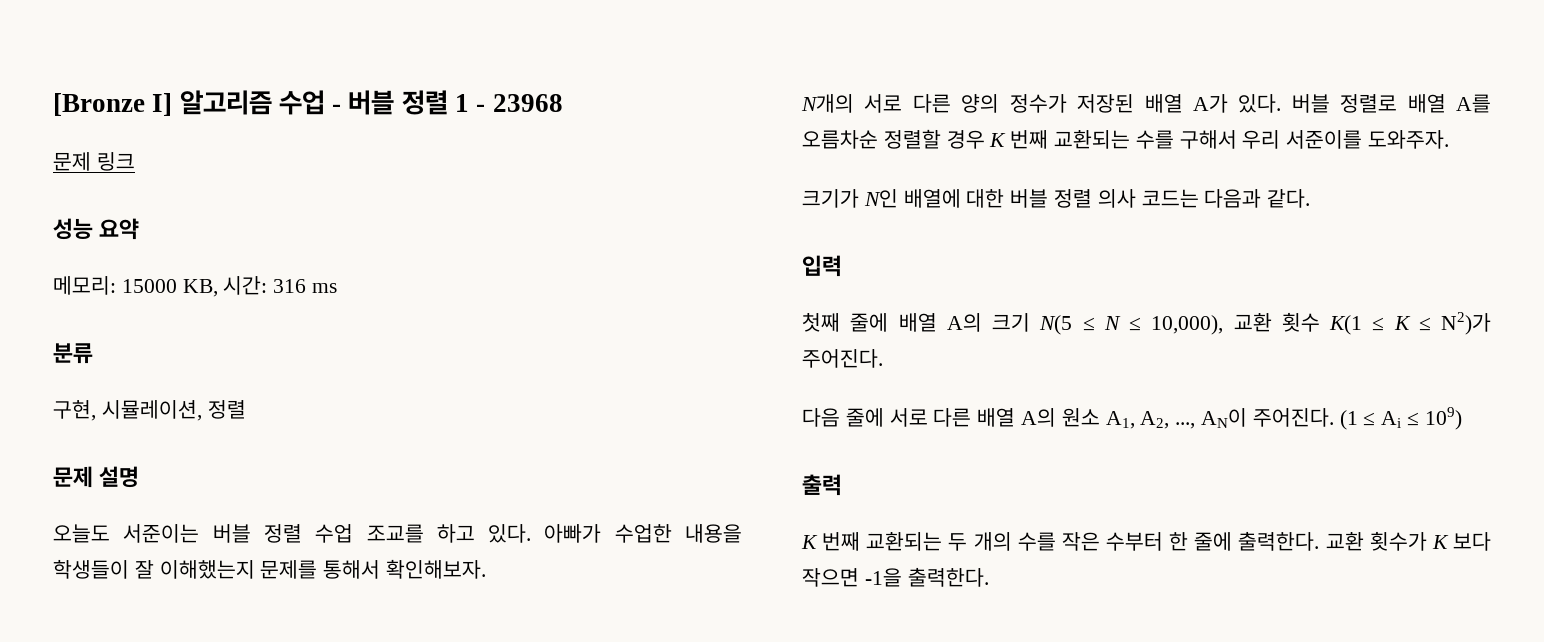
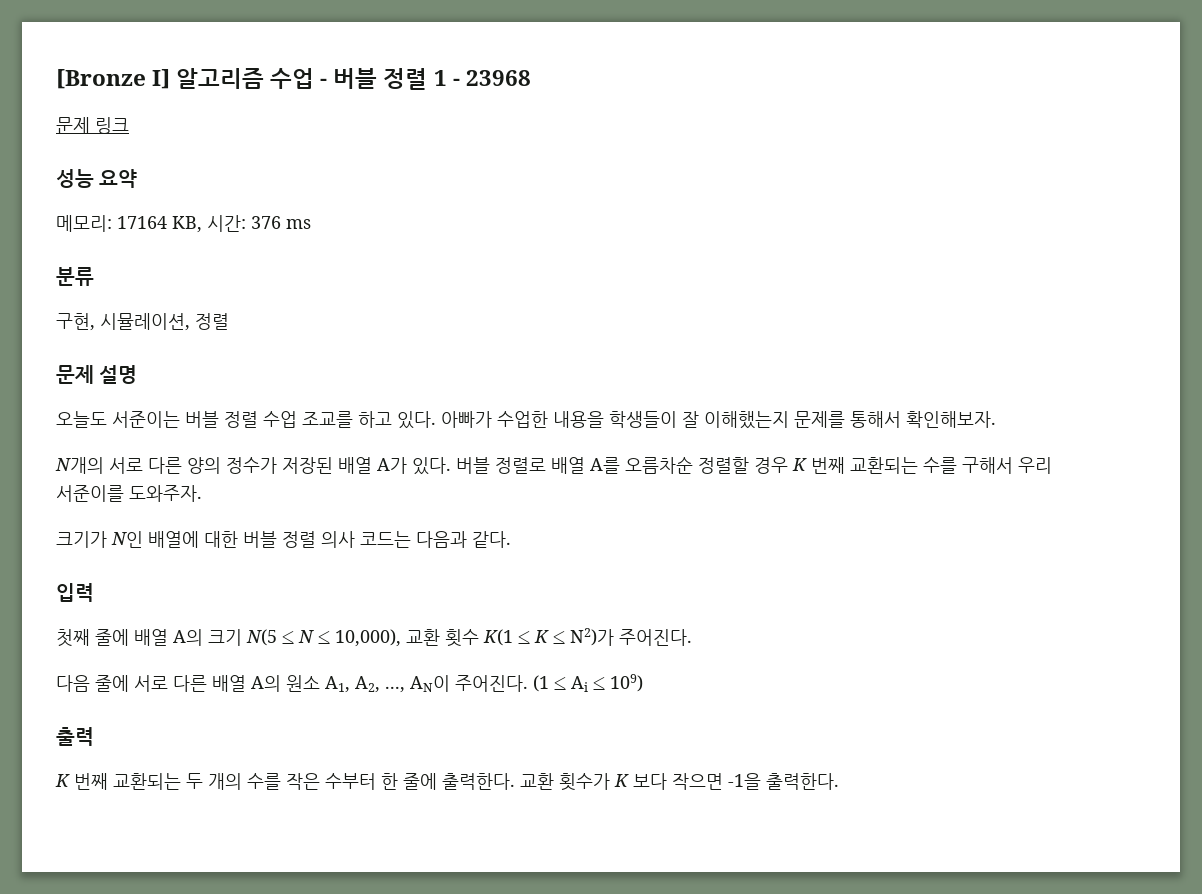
- 메모리: 15000 KB, 시간: 316 ms
+ 메모리: 17164 KB, 시간: 376 ms

